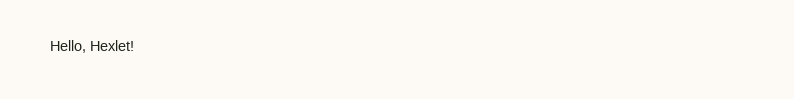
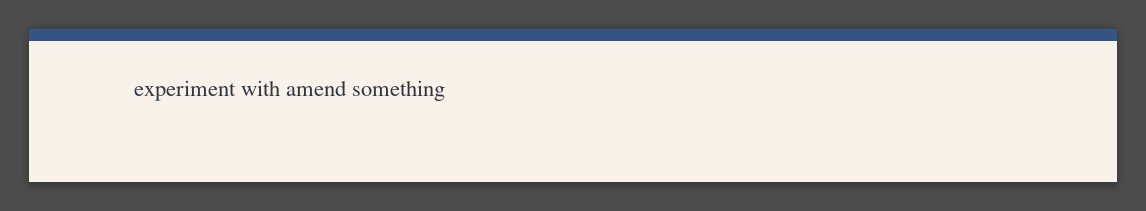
- Hello, Hexlet!
+ experiment with amend something

